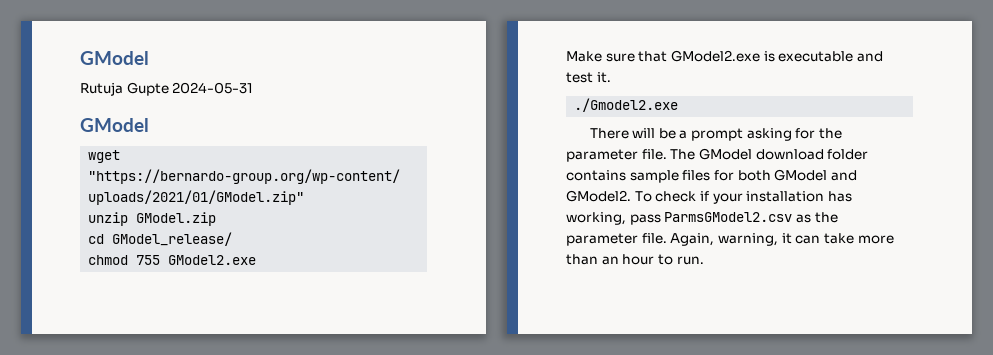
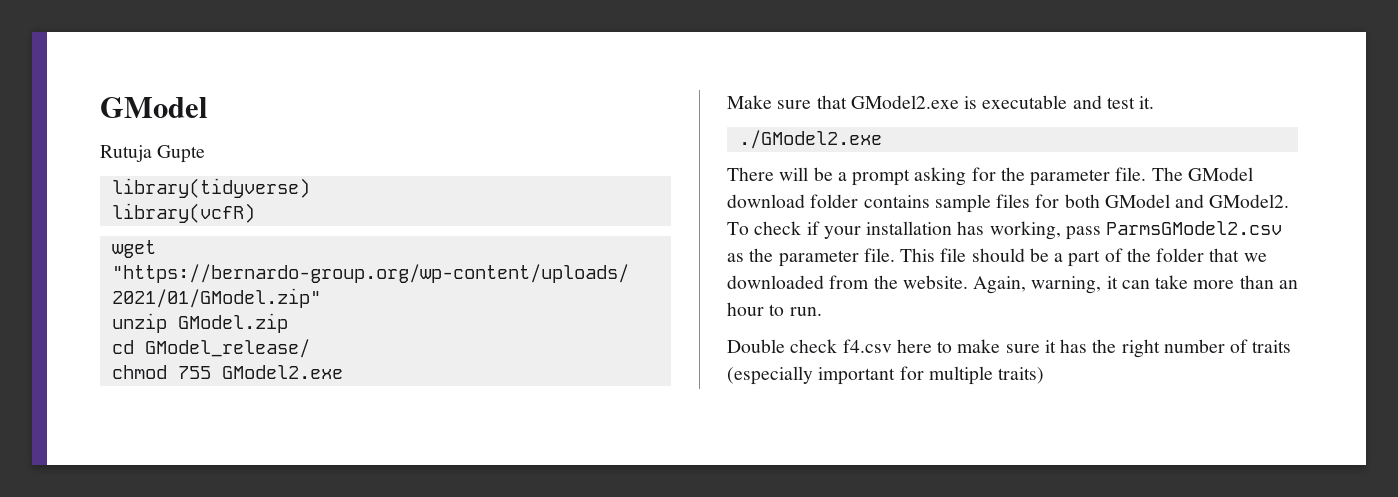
- Rutuja Gupte 2024-05-31
- GModel
+ Rutuja Gupte
+ library(tidyverse)
+ library(vcfR)
- ./Gmodel2.exe
+ ./GModel2.exe
+ This file should be a part of the folder that we downloaded from the website.
+ Double check f4.csv here to make sure it has the right number of traits (especially important for multiple traits)

